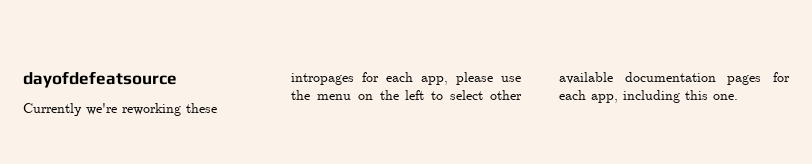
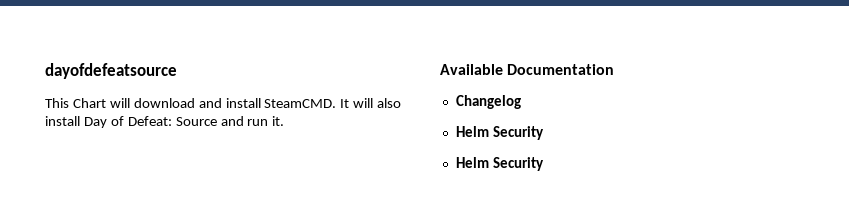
- Currently we're reworking these intropages for each app, please use the menu on the left to select other available documentation pages for each app, including this one.
+ This Chart will download and install SteamCMD. It will also install Day of Defeat: Source and run it.
+ Available Documentation
+ Changelog
+ Helm Security
+ Helm Security

